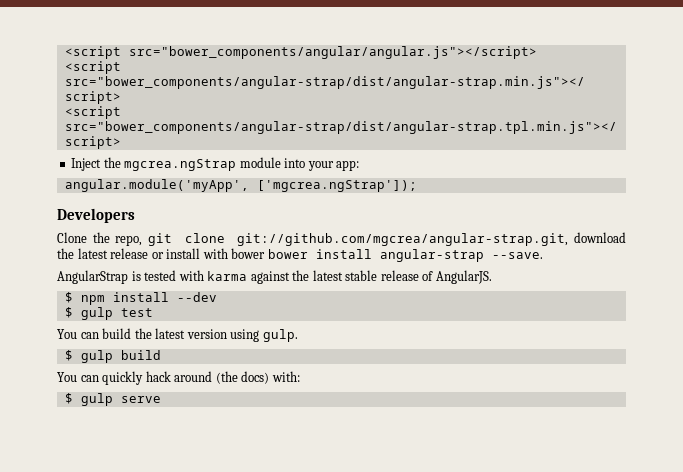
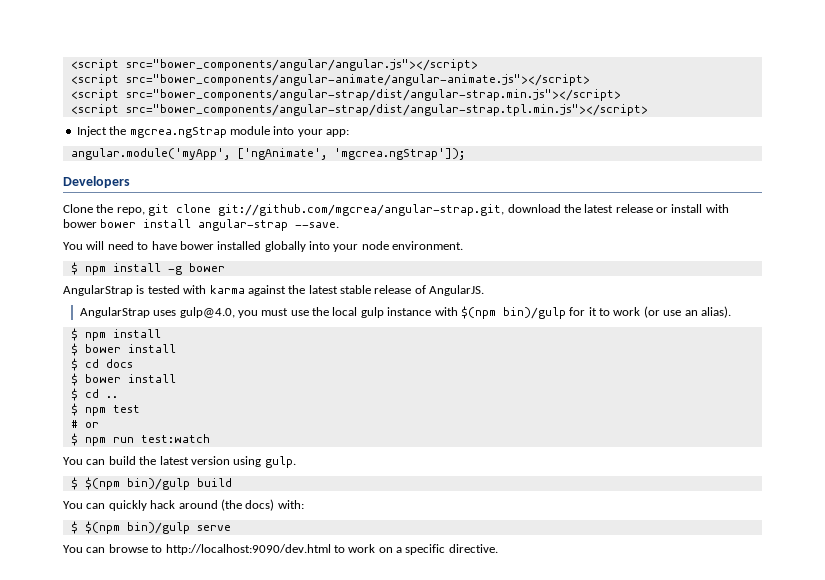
+ <script src="bower_components/angular-animate/angular-animate.js"></script>
- angular.module('myApp', ['mgcrea.ngStrap']);
+ angular.module('myApp', ['ngAnimate', 'mgcrea.ngStrap']);
+ You will need to have bower installed globally into your node environment.
+ $ npm install -g bower
- $ npm install --dev
- $ gulp test
+ AngularStrap uses gulp@4.0, you must use the local gulp instance with $(npm bin)/gulp for it to work (or use an alias).
+ $ npm install
+ $ bower install
+ $ cd docs
+ $ bower install
+ $ cd ..
+ $ npm test
+ # or
+ $ npm run test:watch
- $ gulp build
+ $ $(npm bin)/gulp build
- $ gulp serve
+ $ $(npm bin)/gulp serve
+ You can browse to http://localhost:9090/dev.html to work on a specific directive.

